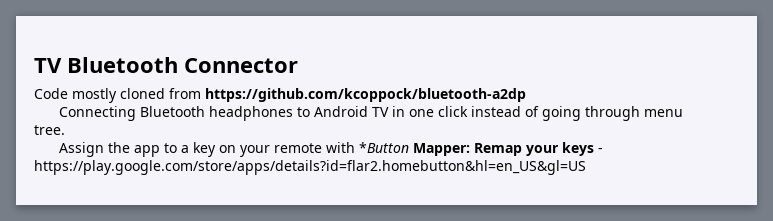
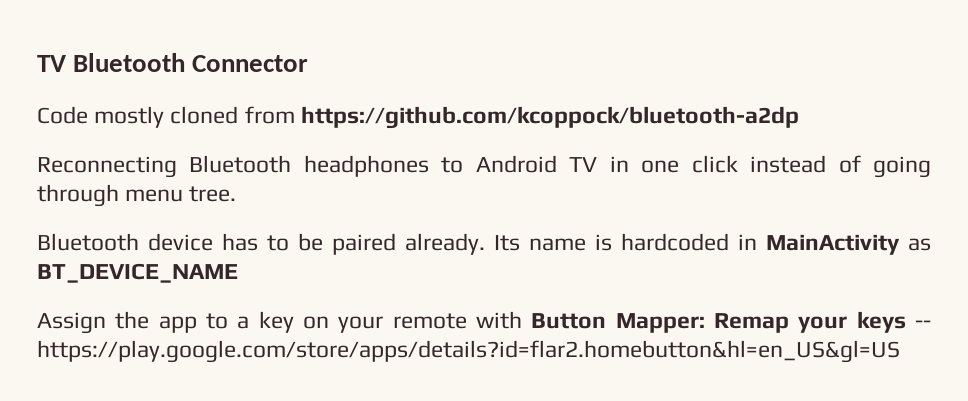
- Connecting Bluetooth headphones to Android TV in one click instead of going through menu tree.
+ Reconnecting Bluetooth headphones to Android TV in one click instead of going through menu tree.
+ Bluetooth device has to be paired already. Its name is hardcoded in MainActivity as BT_DEVICE_NAME
- Assign the app to a key on your remote with *Button Mapper: Remap your keys - https://play.google.com/store/apps/details?id=flar2.homebutton&hl=en_US&gl=US
+ Assign the app to a key on your remote with Button Mapper: Remap your keys -- https://play.google.com/store/apps/details?id=flar2.homebutton&hl=en_US&gl=US

